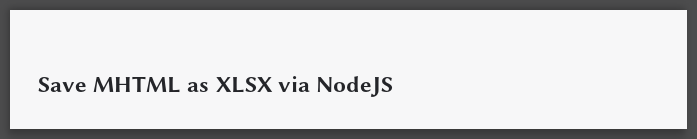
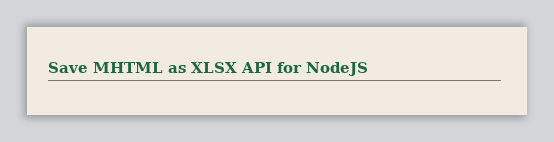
- Save MHTML as XLSX via NodeJS
+ Save MHTML as XLSX API for NodeJS

